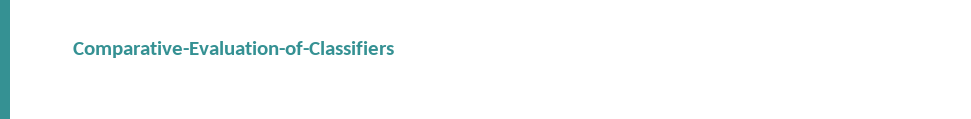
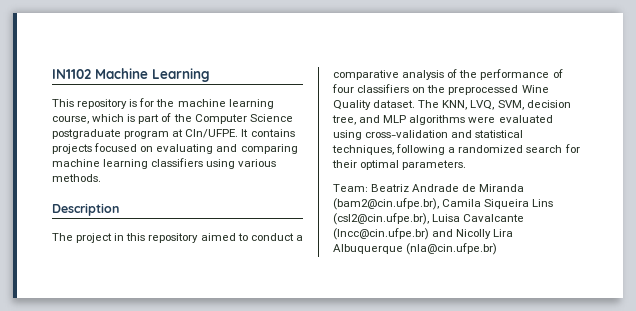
- Comparative-Evaluation-of-Classifiers
+ IN1102 Machine Learning
+ This repository is for the machine learning course, which is part of the Computer Science postgraduate program at CIn/UFPE. It contains projects focused on evaluating and comparing machine learning classifiers using various methods.
+ Description
+ The project in this repository aimed to conduct a comparative analysis of the performance of four classifiers on the preprocessed Wine Quality dataset. The KNN, LVQ, SVM, decision tree, and MLP algorithms were evaluated using cross-validation and statistical techniques, following a randomized search for their optimal parameters.
+ Team: Beatriz Andrade de Miranda (bam2@cin.ufpe.br), Camila Siqueira Lins (csl2@cin.ufpe.br), Luisa Cavalcante (lncc@cin.ufpe.br) and Nicolly Lira Albuquerque (nla@cin.ufpe.br)

